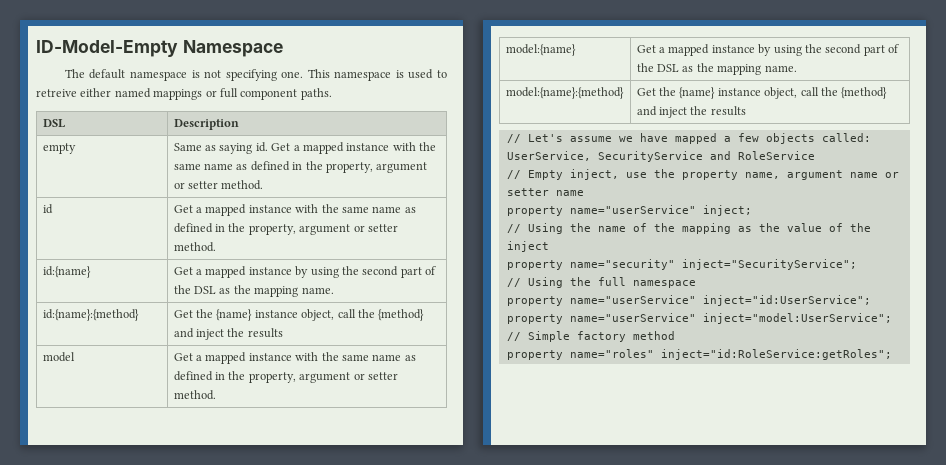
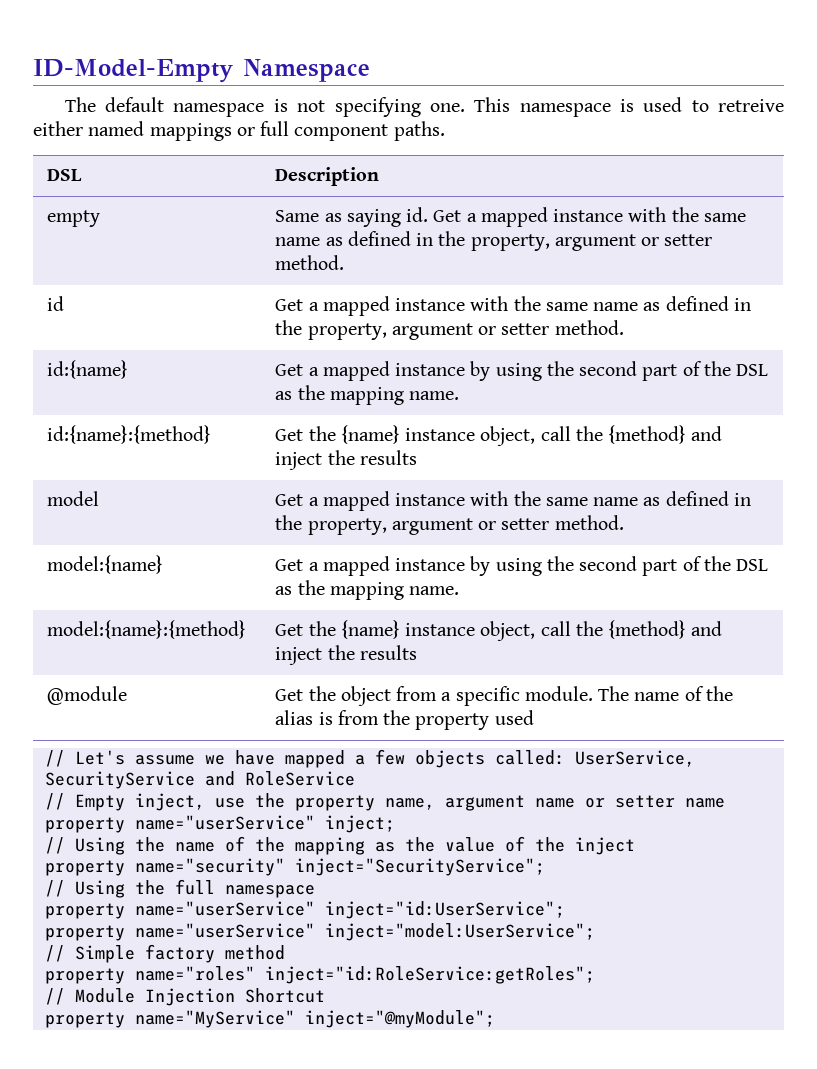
+ @module | Get the object from a specific module. The name of the alias is from the property used
+ // Module Injection Shortcut
+ property name="MyService" inject="@myModule";

